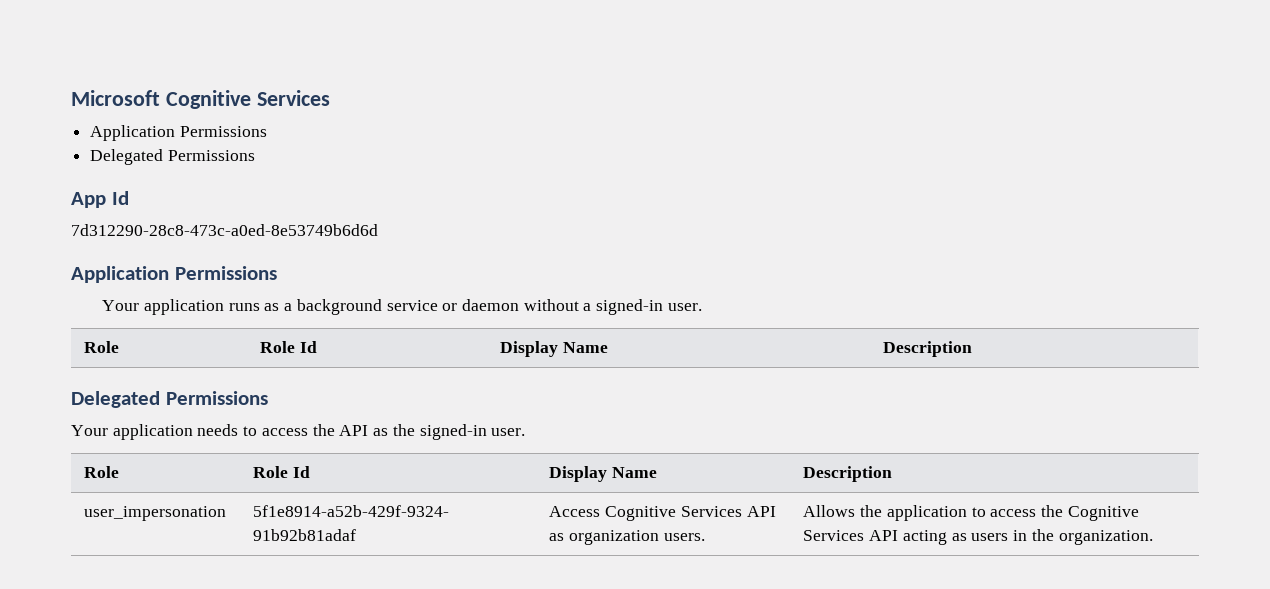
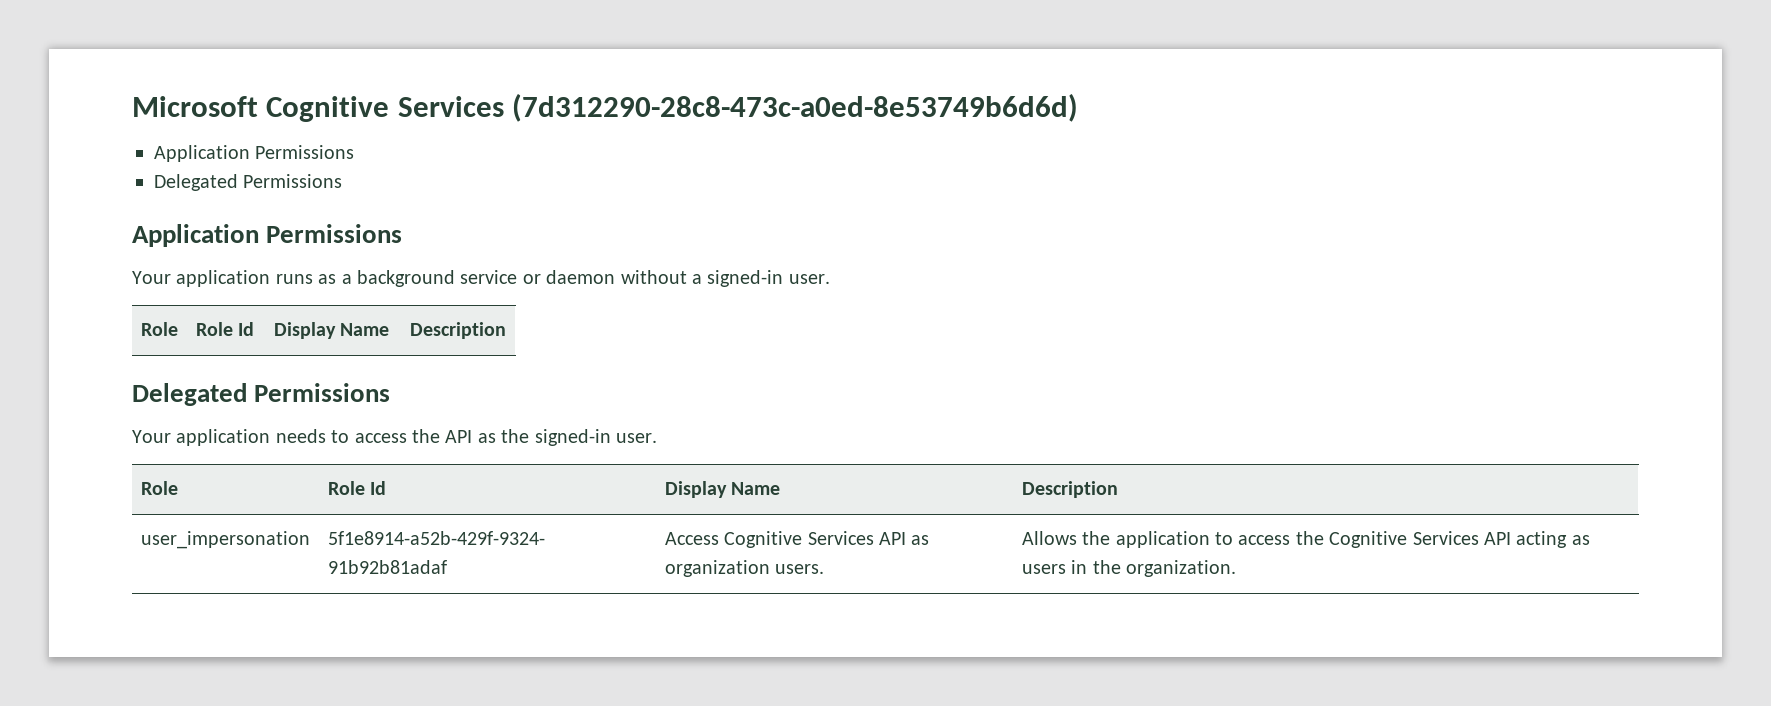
- Microsoft Cognitive Services
+ Microsoft Cognitive Services (7d312290-28c8-473c-a0ed-8e53749b6d6d)
- App Id
- 7d312290-28c8-473c-a0ed-8e53749b6d6d

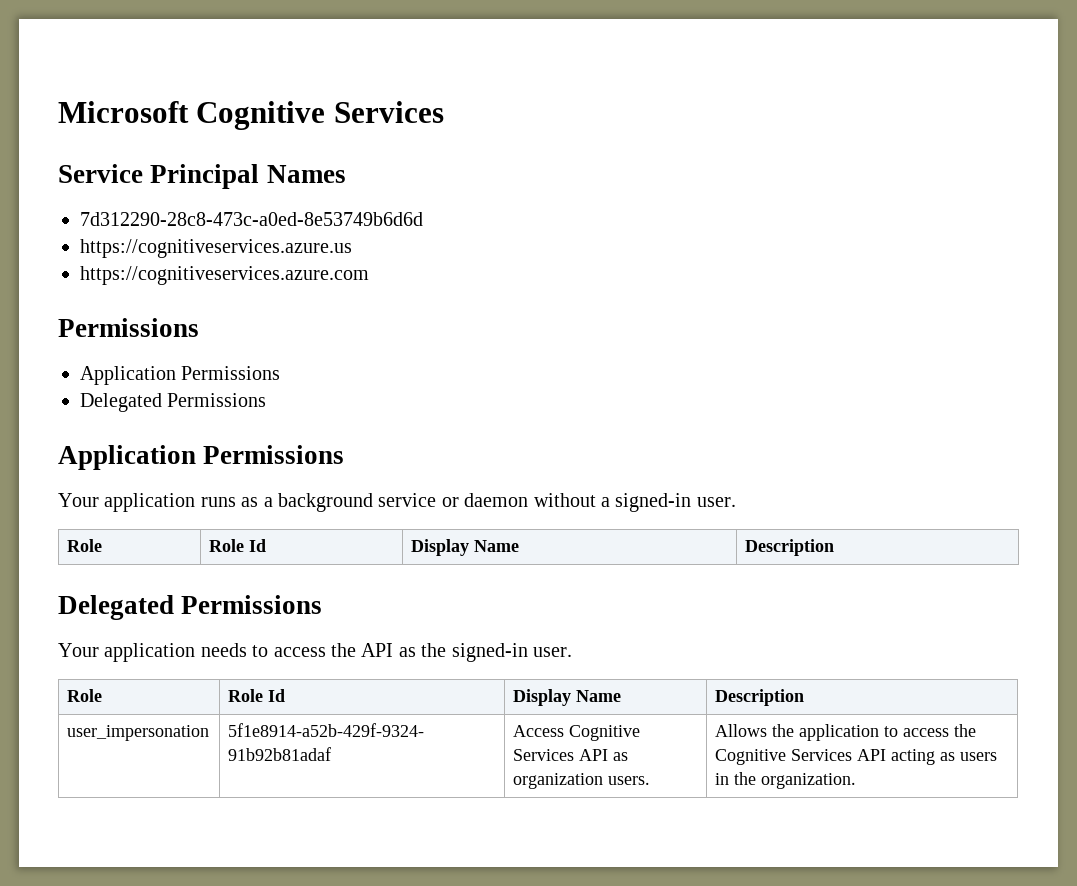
- Microsoft Cognitive Services (7d312290-28c8-473c-a0ed-8e53749b6d6d)
+ Microsoft Cognitive Services
+ Service Principal Names
+ 7d312290-28c8-473c-a0ed-8e53749b6d6d
+ https://cognitiveservices.azure.us
+ https://cognitiveservices.azure.com
+ Permissions

